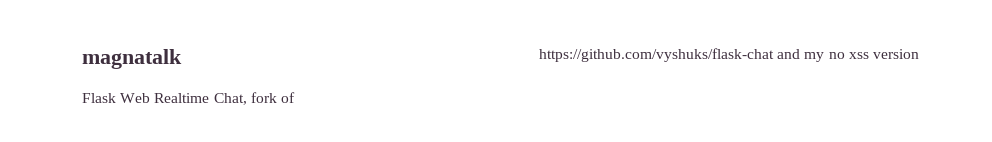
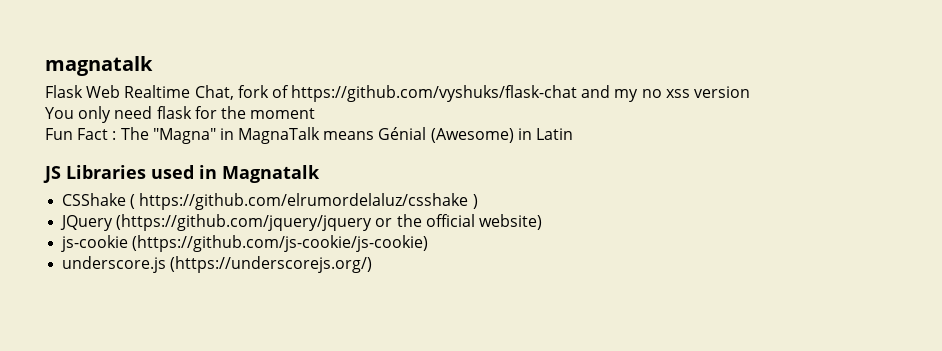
+ You only need flask for the moment
+ Fun Fact : The "Magna" in MagnaTalk means Génial (Awesome) in Latin
+ JS Libraries used in Magnatalk
+ CSShake ( https://github.com/elrumordelaluz/csshake )
+ JQuery (https://github.com/jquery/jquery or the official website)
+ js-cookie (https://github.com/js-cookie/js-cookie)
+ underscore.js (https://underscorejs.org/)

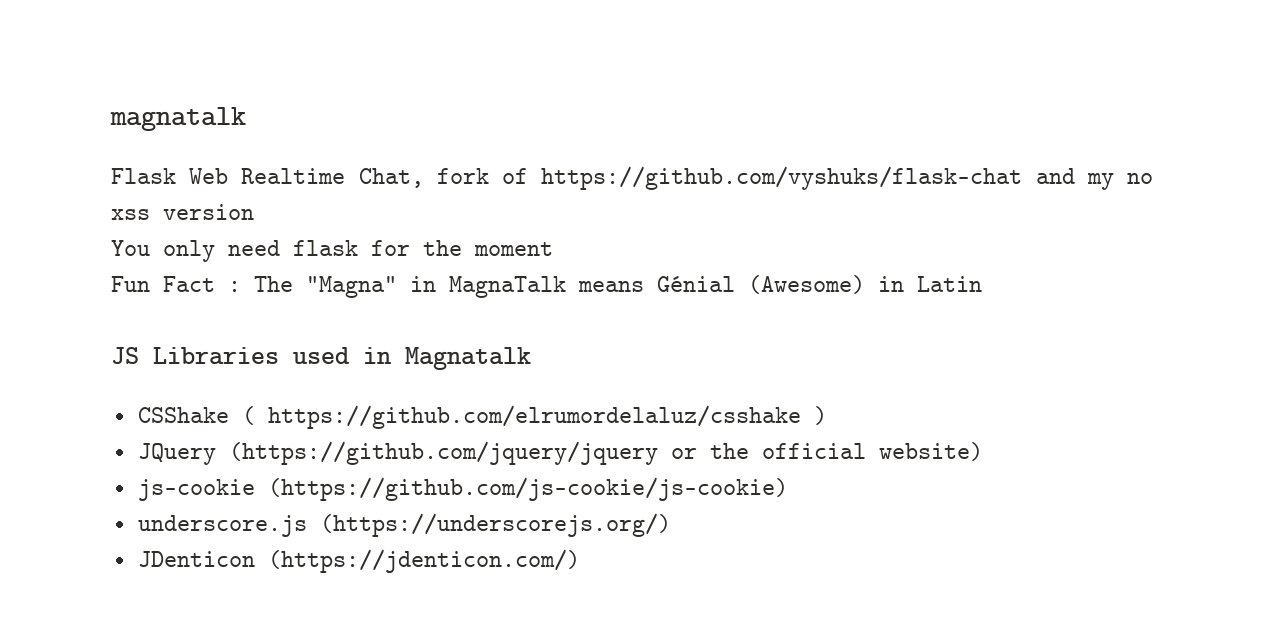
+ JDenticon (https://jdenticon.com/)

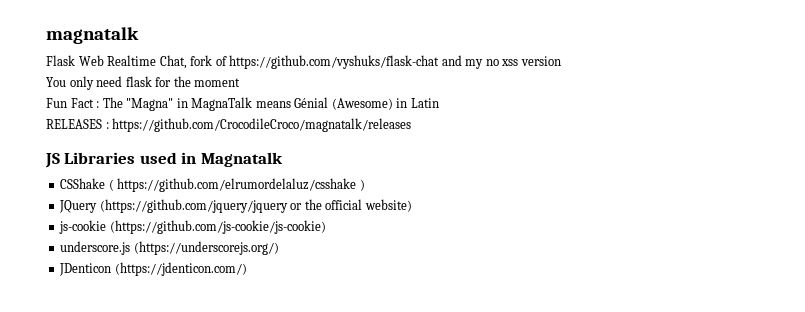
+ RELEASES : https://github.com/CrocodileCroco/magnatalk/releases

